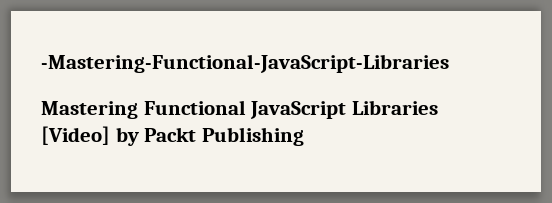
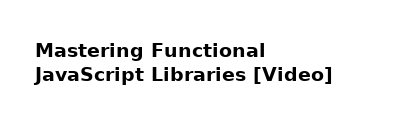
- -Mastering-Functional-JavaScript-Libraries
- Mastering Functional JavaScript Libraries [Video] by Packt Publishing
+ Mastering Functional JavaScript Libraries [Video]

